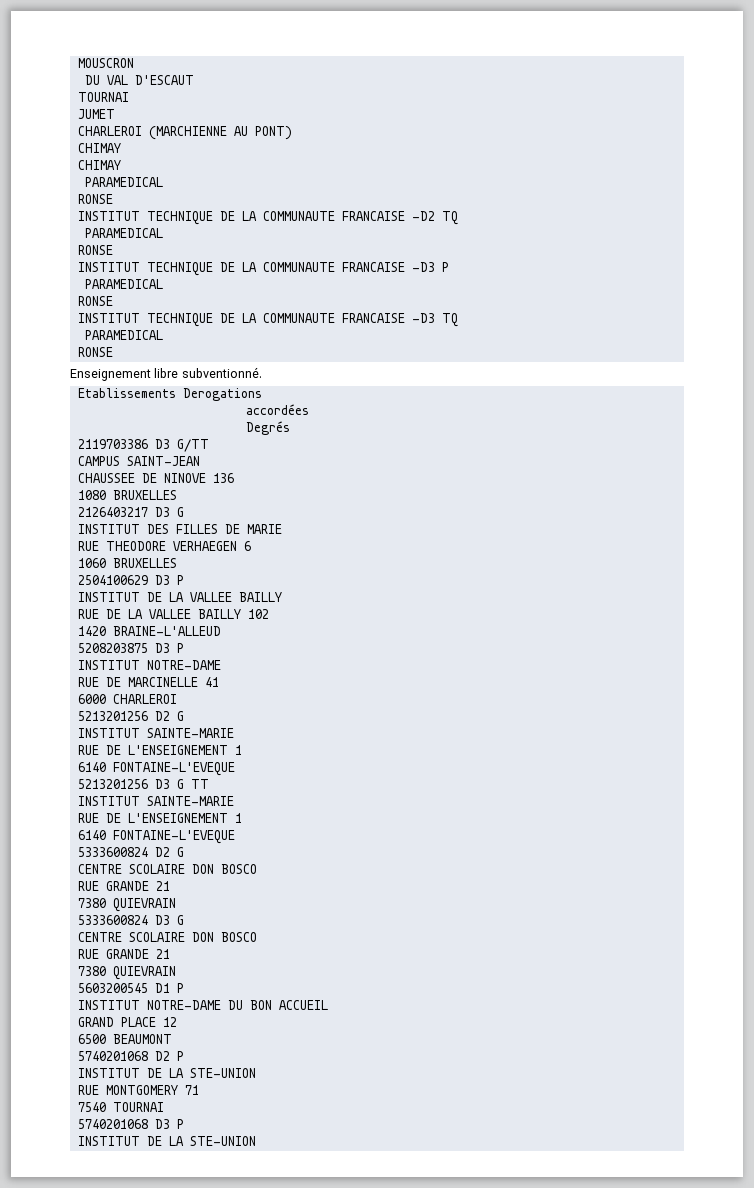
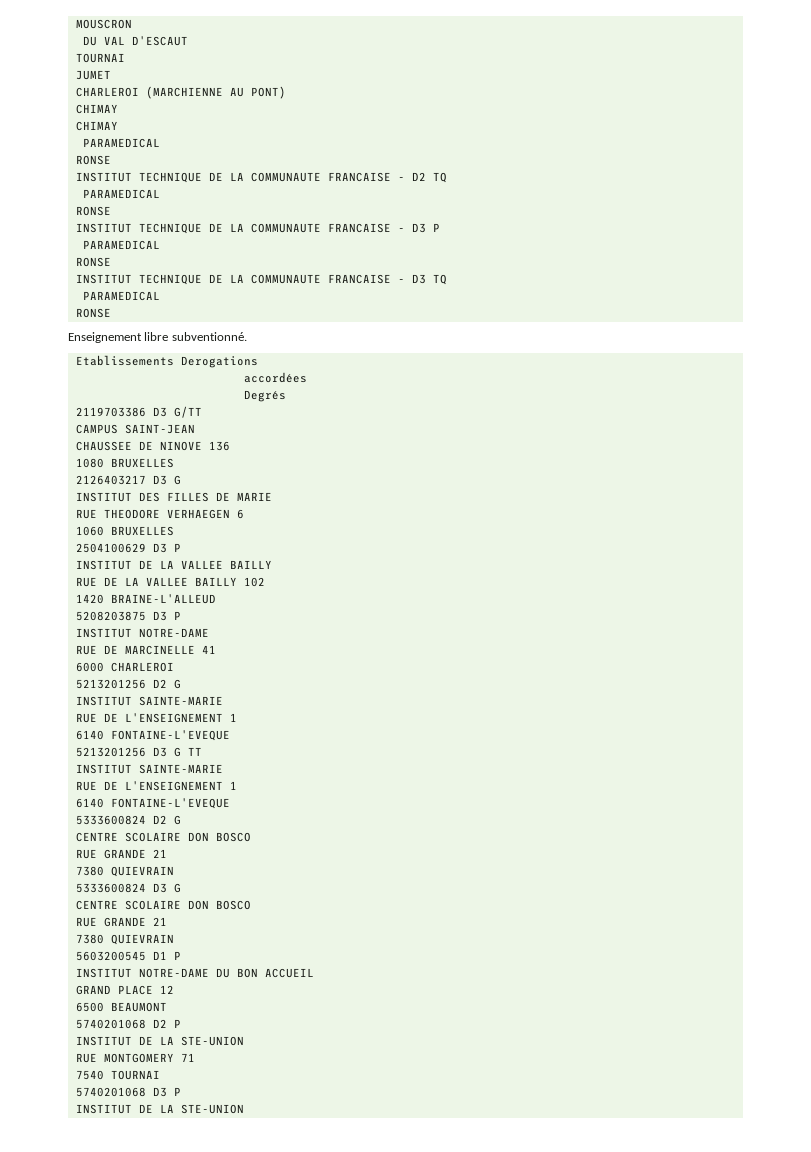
- INSTITUT TECHNIQUE DE LA COMMUNAUTE FRANCAISE -D2 TQ
+ INSTITUT TECHNIQUE DE LA COMMUNAUTE FRANCAISE - D2 TQ
- INSTITUT TECHNIQUE DE LA COMMUNAUTE FRANCAISE -D3 P
+ INSTITUT TECHNIQUE DE LA COMMUNAUTE FRANCAISE - D3 P
- INSTITUT TECHNIQUE DE LA COMMUNAUTE FRANCAISE -D3 TQ
+ INSTITUT TECHNIQUE DE LA COMMUNAUTE FRANCAISE - D3 TQ

